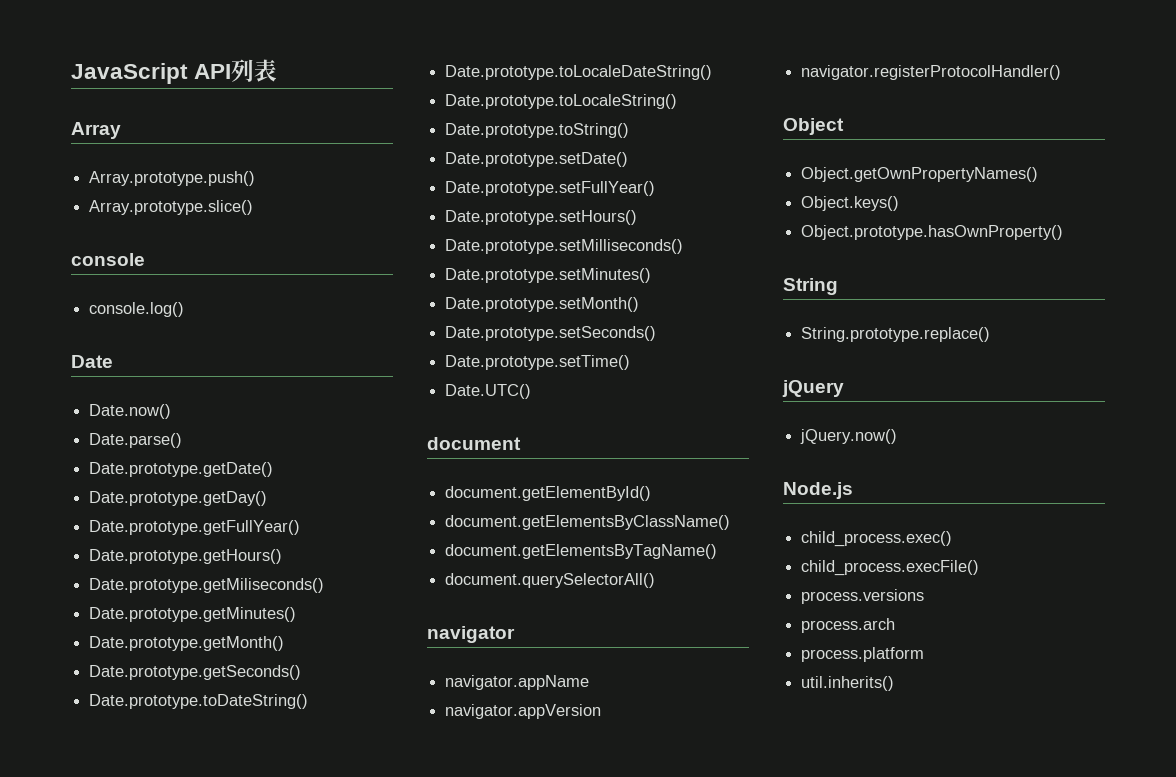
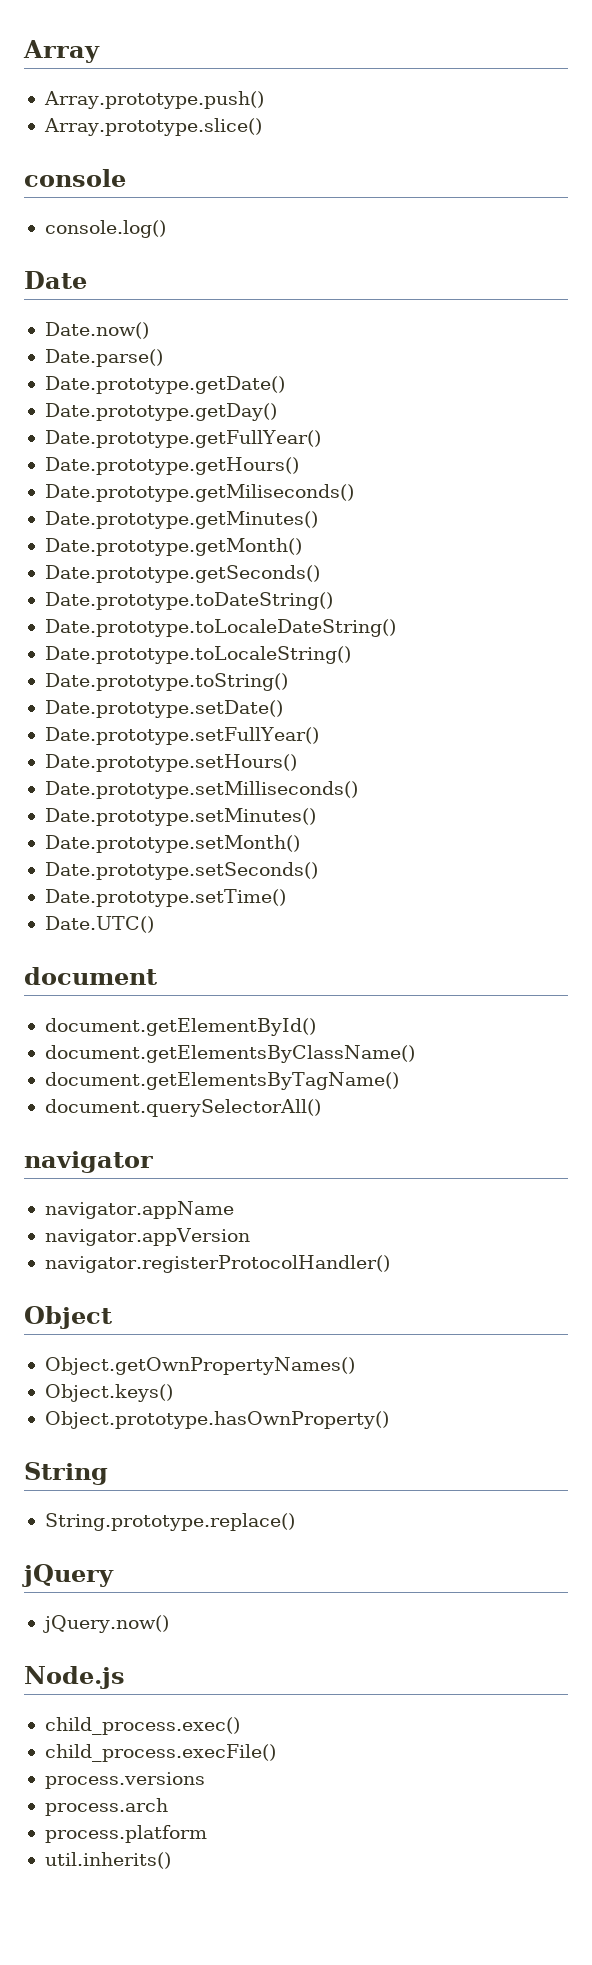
- JavaScript API列表

